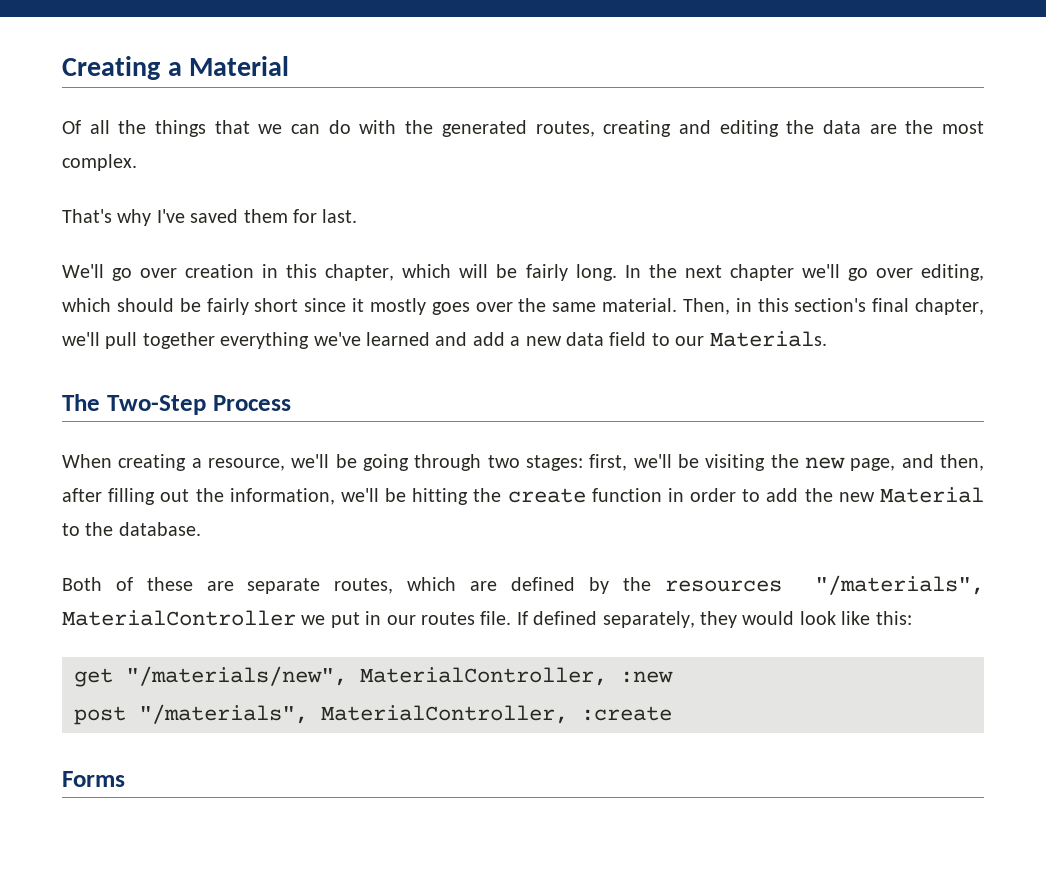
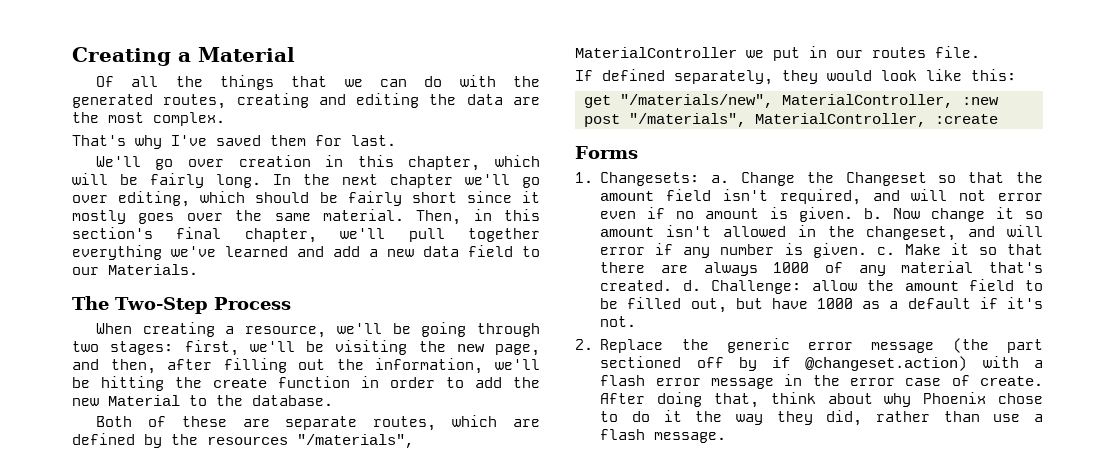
- Both of these are separate routes, which are defined by the resources "/materials", MaterialController we put in our routes file. If defined separately, they would look like this:
+ Both of these are separate routes, which are defined by the resources "/materials", MaterialController we put in our routes file.
+ If defined separately, they would look like this:
+ 1. Changesets: a. Change the Changeset so that the amount field isn't required, and will not error even if no amount is given. b. Now change it so amount isn't allowed in the changeset, and will error if any number is given. c. Make it so that there are always 1000 of any material that's created. d. Challenge: allow the amount field to be filled out, but have 1000 as a default if it's not.
+ 2. Replace the generic error message (the part sectioned off by if @changeset.action) with a flash error message in the error case of create. After doing that, think about why Phoenix chose to do it the way they did, rather than use a flash message.

